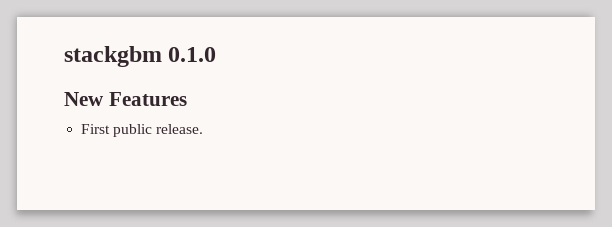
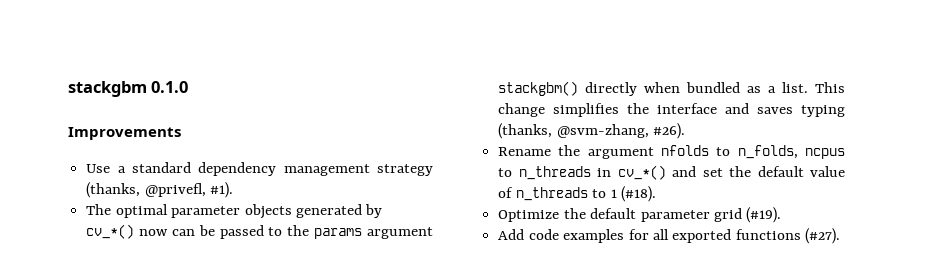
- New Features
- First public release.
+ Improvements
+ Use a standard dependency management strategy (thanks, @privefl, #1).
+ The optimal parameter objects generated by cv_*() now can be passed to the params argument stackgbm() directly when bundled as a list. This change simplifies the interface and saves typing (thanks, @svm-zhang, #26).
+ Rename the argument nfolds to n_folds, ncpus to n_threads in cv_*() and set the default value of n_threads to 1 (#18).
+ Optimize the default parameter grid (#19).
+ Add code examples for all exported functions (#27).

